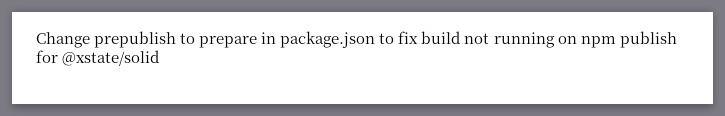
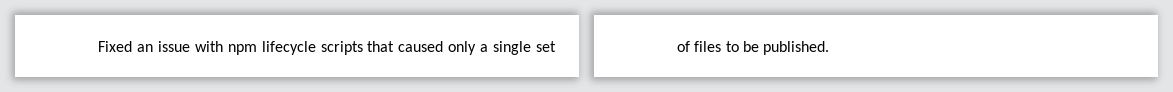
- Change prepublish to prepare in package.json to fix build not running on npm publish for @xstate/solid
+ Fixed an issue with npm lifecycle scripts that caused only a single set of files to be published.

